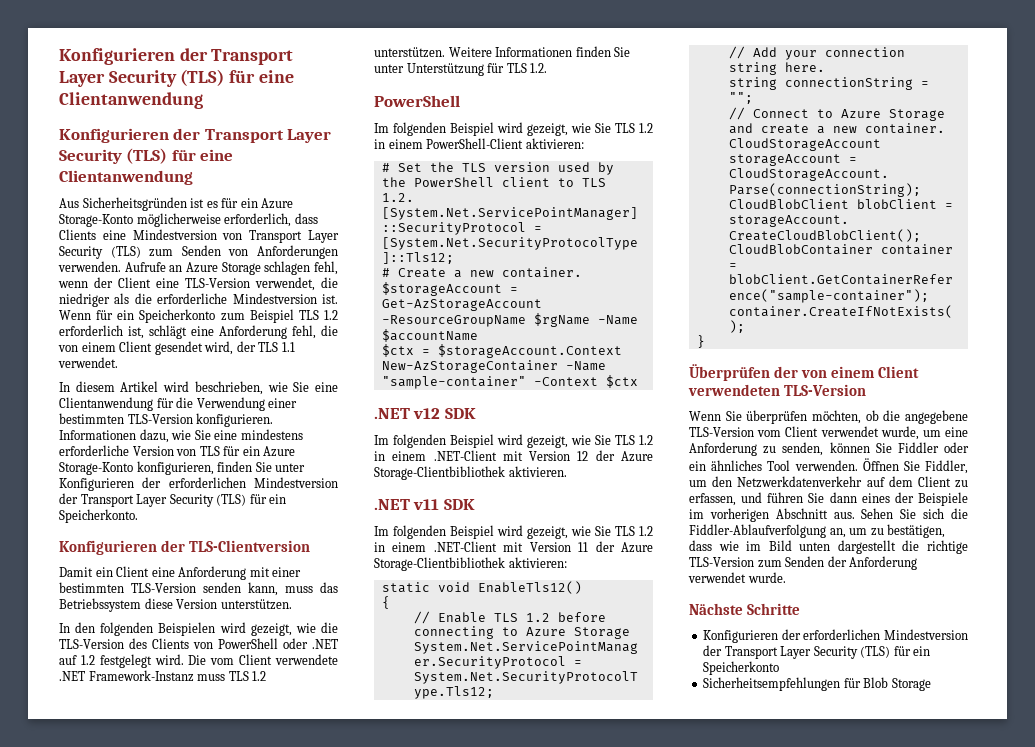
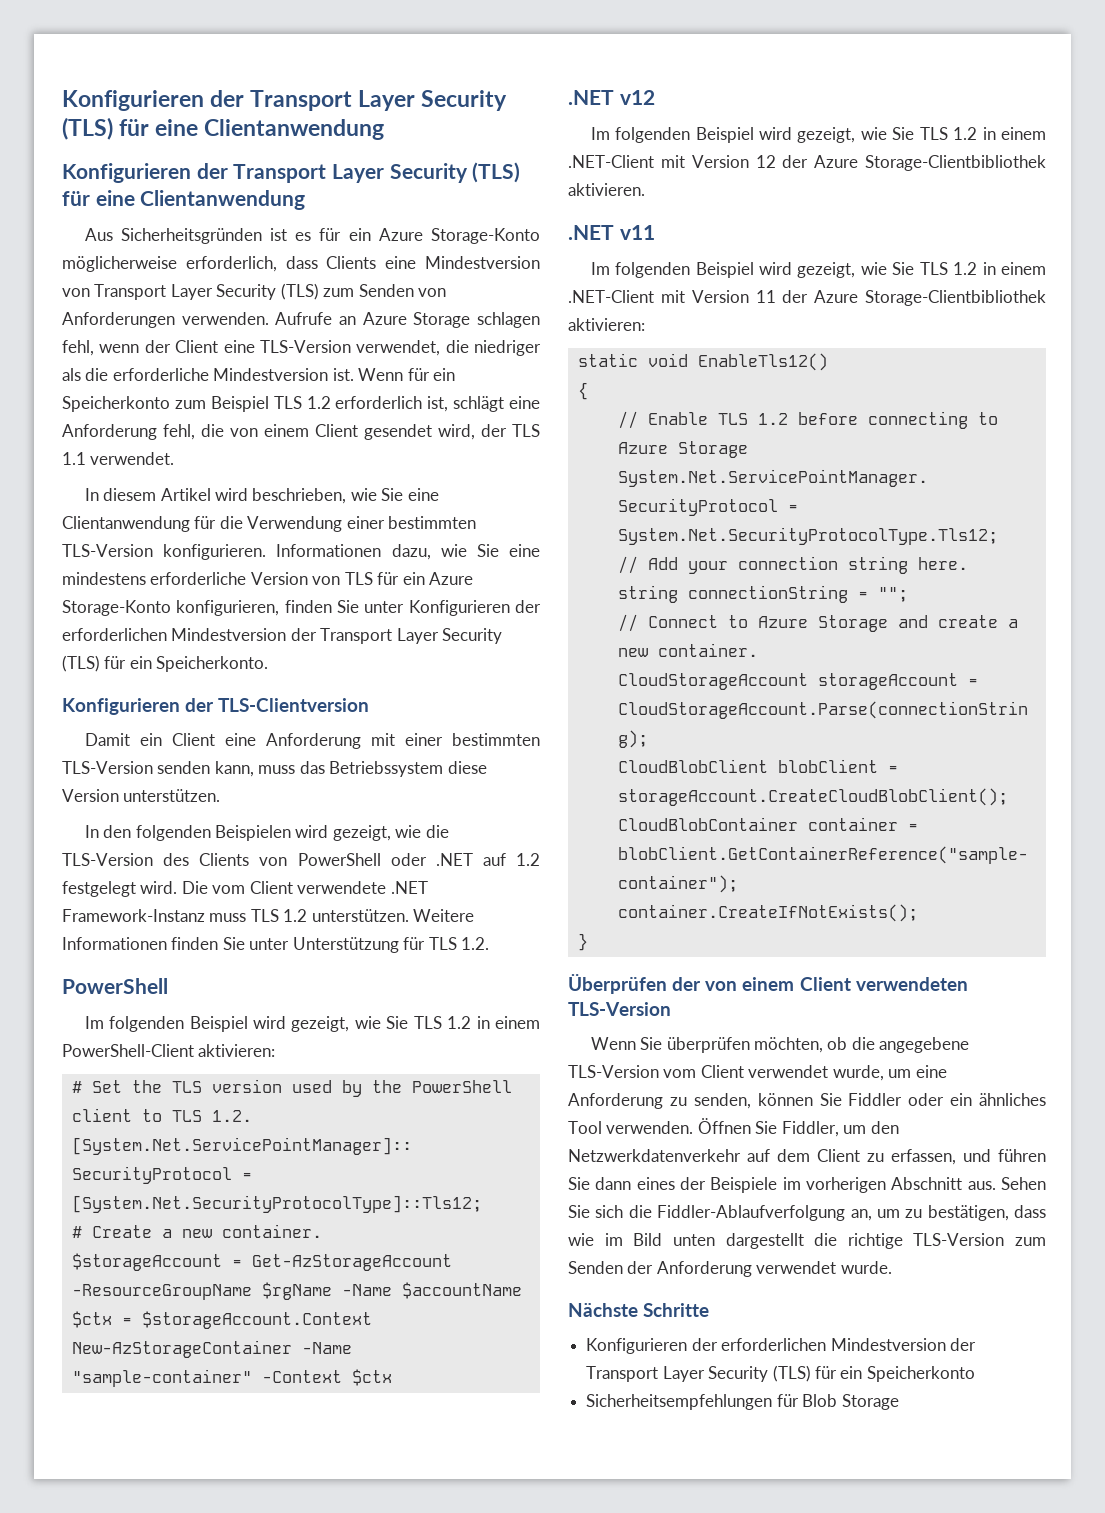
- .NET v12 SDK
+ .NET v12
- .NET v11 SDK
+ .NET v11

